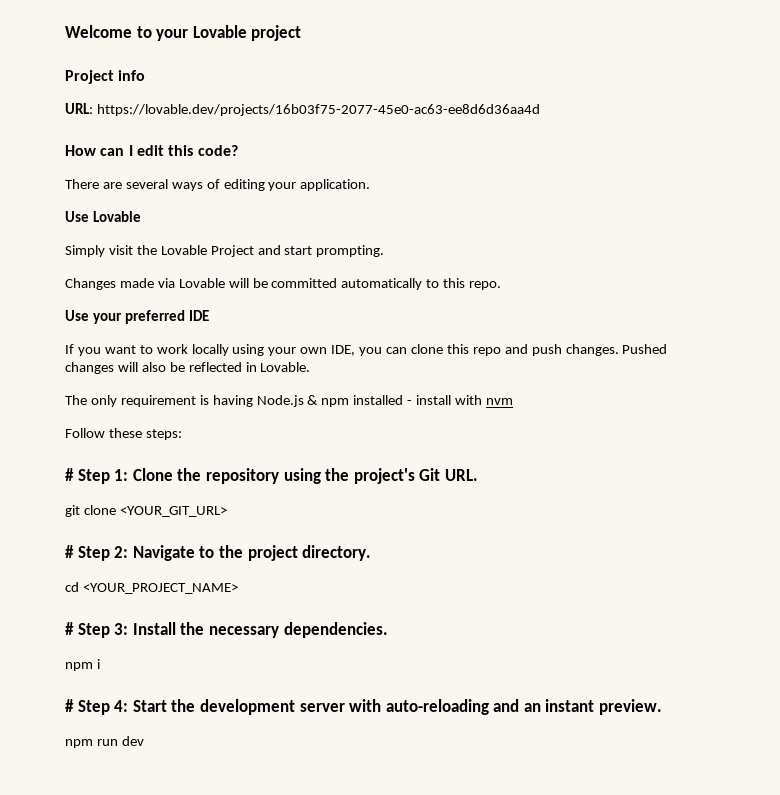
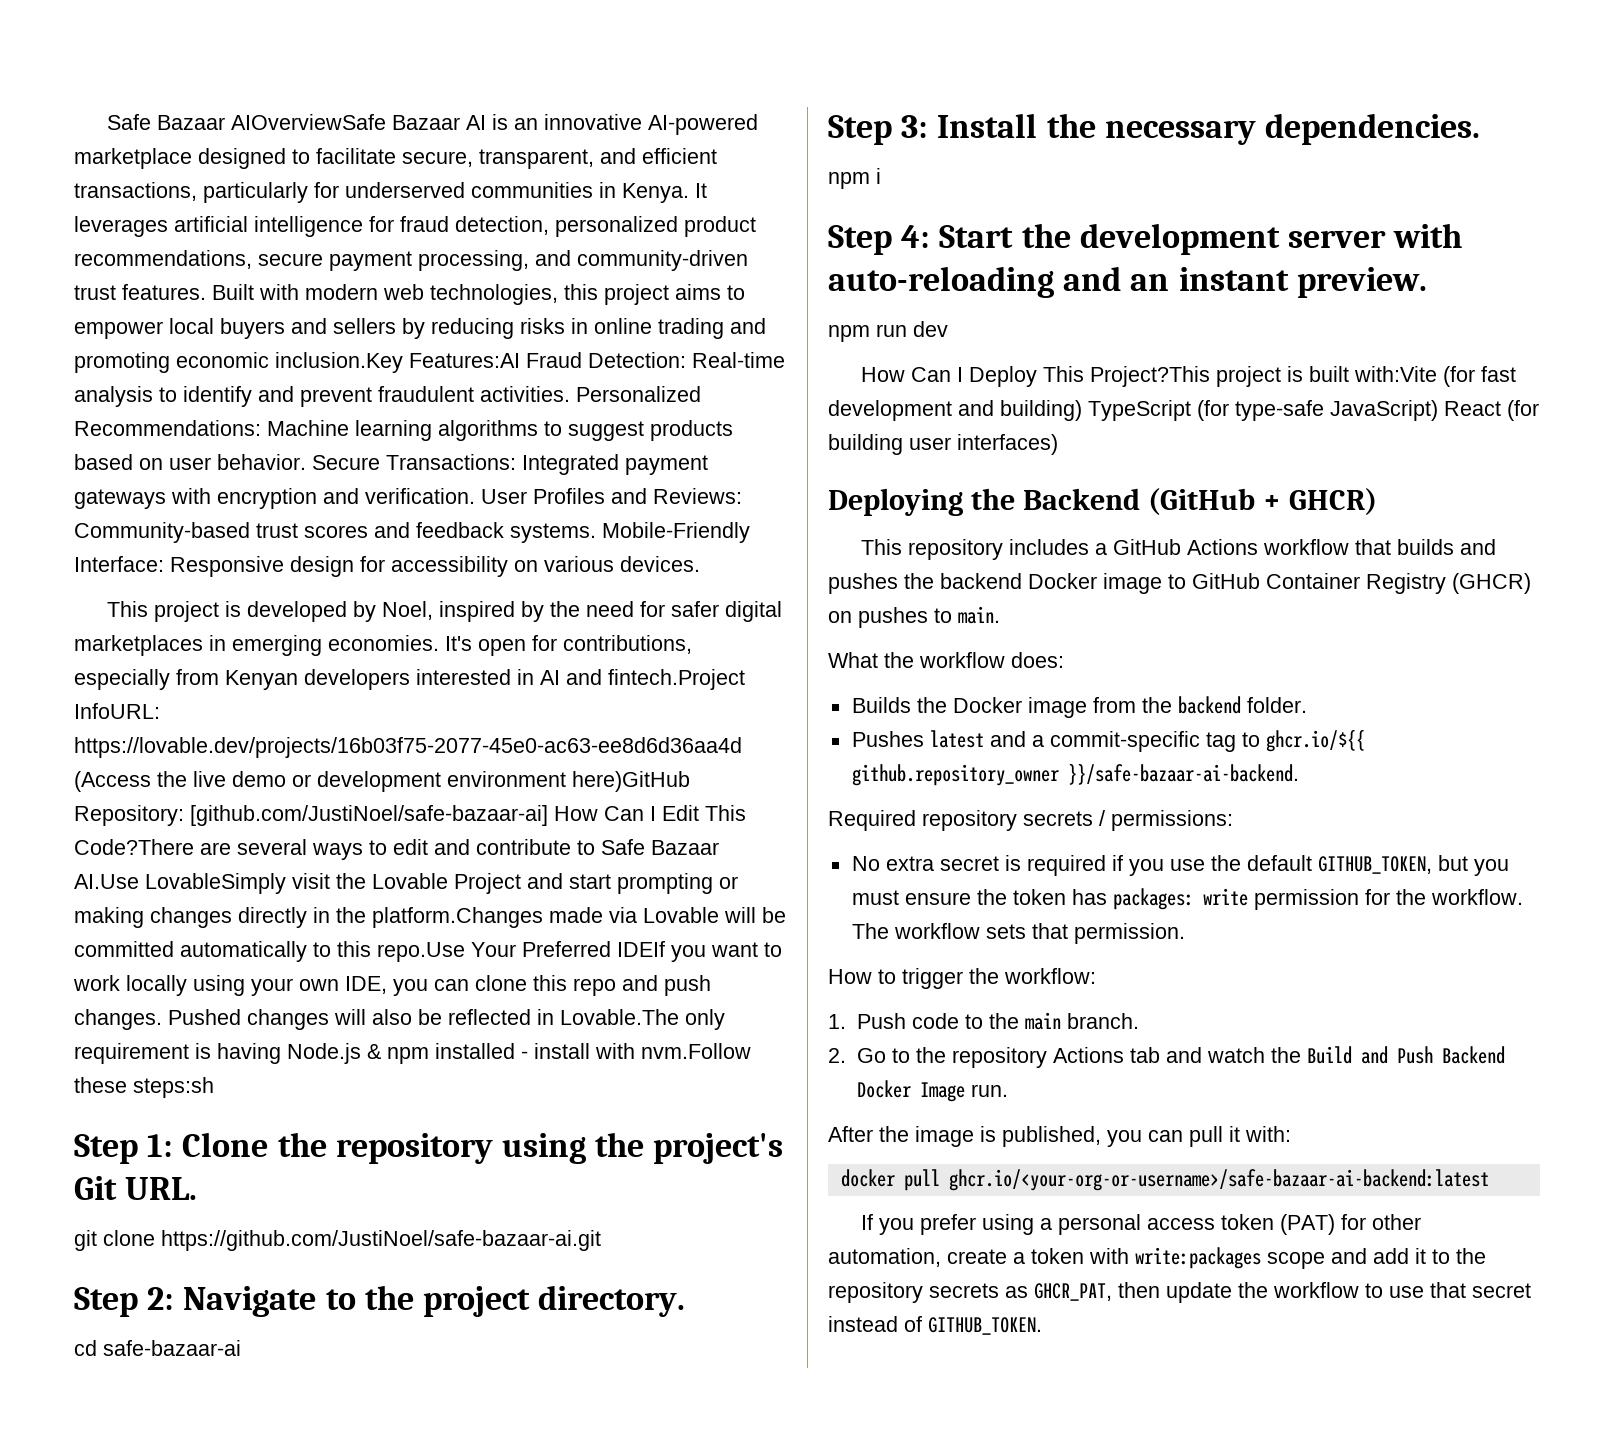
- Welcome to your Lovable project
- Project info
- URL: https://lovable.dev/projects/16b03f75-2077-45e0-ac63-ee8d6d36aa4d
- How can I edit this code?
- There are several ways of editing your application.
- Use Lovable
- Simply visit the Lovable Project and start prompting.
- Changes made via Lovable will be committed automatically to this repo.
- Use your preferred IDE
- If you want to work locally using your own IDE, you can clone this repo and push changes.
+ Safe Bazaar AIOverviewSafe Bazaar AI is an innovative AI-powered marketplace designed to facilitate secure, transparent, and efficient transactions, particularly for underserved communities in Kenya. It leverages artificial intelligence for fraud detection, personalized product recommendations, secure payment processing, and community-driven trust features. Built with modern web technologies, this project aims to empower local buyers and sellers by reducing risks in online trading and promoting economic inclusion.Key Features:AI Fraud Detection: Real-time analysis to identify and prevent fraudulent activities. Personalized Recommendations: Machine learning algorithms to suggest products based on user behavior. Secure Transactions: Integrated payment gateways with encryption and verification. User Profiles and Reviews: Community-based trust scores and feedback systems. Mobile-Friendly Interface: Responsive design for accessibility on various devices.
+ This project is developed by Noel, inspired by the need for safer digital marketplaces in emerging economies. It's open for contributions, especially from Kenyan developers interested in AI and fintech.Project InfoURL: https://lovable.dev/projects/16b03f75-2077-45e0-ac63-ee8d6d36aa4d (Access the live demo or development environment here)GitHub Repository: [github.com/JustiNoel/safe-bazaar-ai] How Can I Edit This Code?There are several ways to edit and contribute to Safe Bazaar AI.Use LovableSimply visit the Lovable Project and start prompting or making changes directly in the platform.Changes made via Lovable will be committed automatically to this repo.Use Your Preferred IDEIf you want to work locally using your own IDE, you can clone this repo and push changes.
- Pushed changes will also be reflected in Lovable.
- The only requirement is having Node.js & npm installed - install with nvm
- Follow these steps:
- # Step 1: Clone the repository using the project's Git URL.
+ Pushed changes will also be reflected in Lovable.The only requirement is having Node.js & npm installed - install with nvm.Follow these steps:sh
+ Step 1: Clone the repository using the project's Git URL.
- git clone <YOUR_GIT_URL>
- # Step 2: Navigate to the project directory.
+ git clone https://github.com/JustiNoel/safe-bazaar-ai.git
+ Step 2: Navigate to the project directory.
- cd <YOUR_PROJECT_NAME>
- # Step 3: Install the necessary dependencies.
+ cd safe-bazaar-ai
+ Step 3: Install the necessary dependencies.
- # Step 4: Start the development server with auto-reloading and an instant preview.
+ Step 4: Start the development server with auto-reloading and an instant preview.
+ How Can I Deploy This Project?This project is built with:Vite (for fast development and building) TypeScript (for type-safe JavaScript) React (for building user interfaces)
+ Deploying the Backend (GitHub + GHCR)
+ This repository includes a GitHub Actions workflow that builds and pushes the backend Docker image to GitHub Container Registry (GHCR) on pushes to main.
+ What the workflow does:
+ Builds the Docker image from the backend folder.
+ Pushes latest and a commit-specific tag to ghcr.io/${{ github.repository_owner }}/safe-bazaar-ai-backend.
+ Required repository secrets / permissions:
+ No extra secret is required if you use the default GITHUB_TOKEN, but you must ensure the token has packages: write permission for the workflow. The workflow sets that permission.
+ How to trigger the workflow:
+ 1. Push code to the main branch.
+ 2. Go to the repository Actions tab and watch the Build and Push Backend Docker Image run.
+ After the image is published, you can pull it with:
+ docker pull ghcr.io/<your-org-or-username>/safe-bazaar-ai-backend:latest
+ If you prefer using a personal access token (PAT) for other automation, create a token with write:packages scope and add it to the repository secrets as GHCR_PAT, then update the workflow to use that secret instead of GITHUB_TOKEN.

